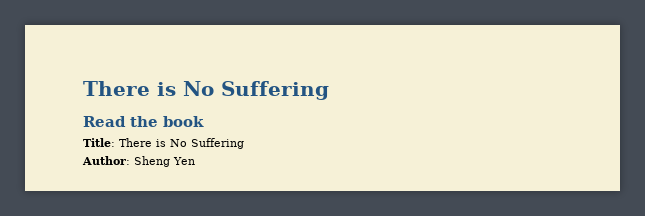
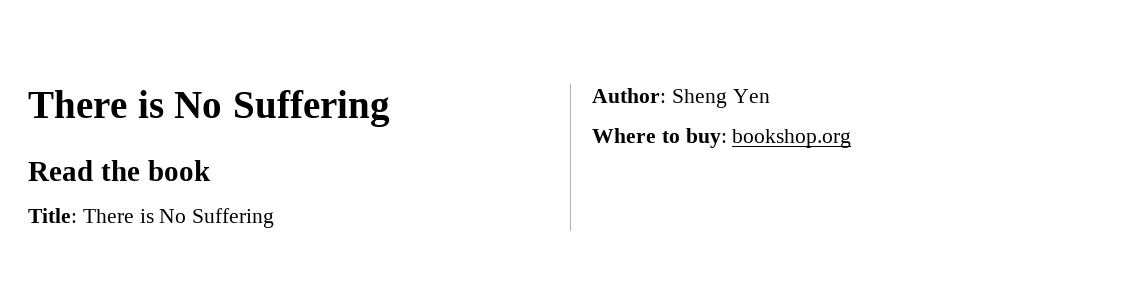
+ Where to buy: bookshop.org

